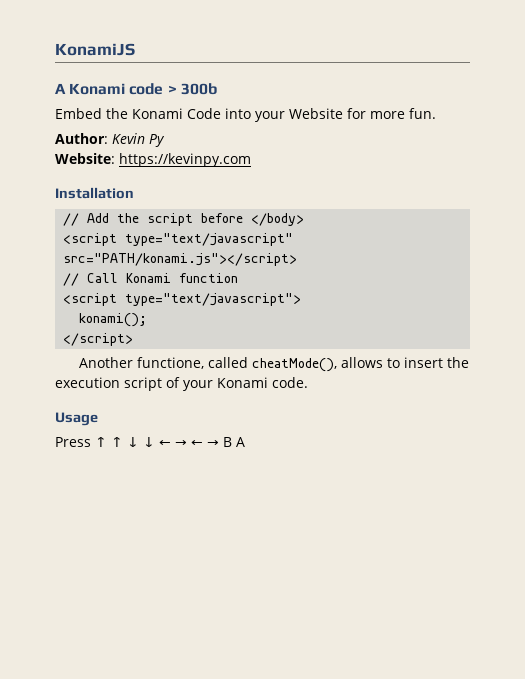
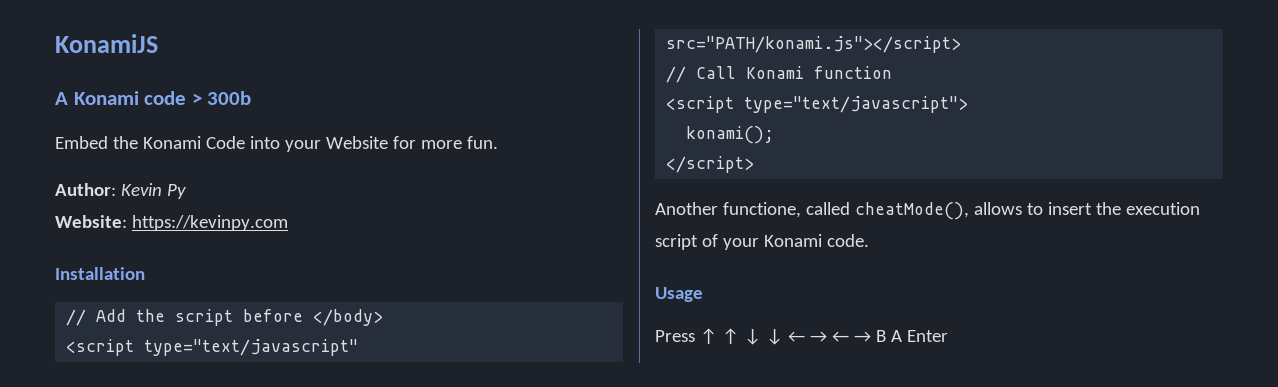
- Press ↑ ↑ ↓ ↓ ← → ← → B A
+ Press ↑ ↑ ↓ ↓ ← → ← → B A Enter

